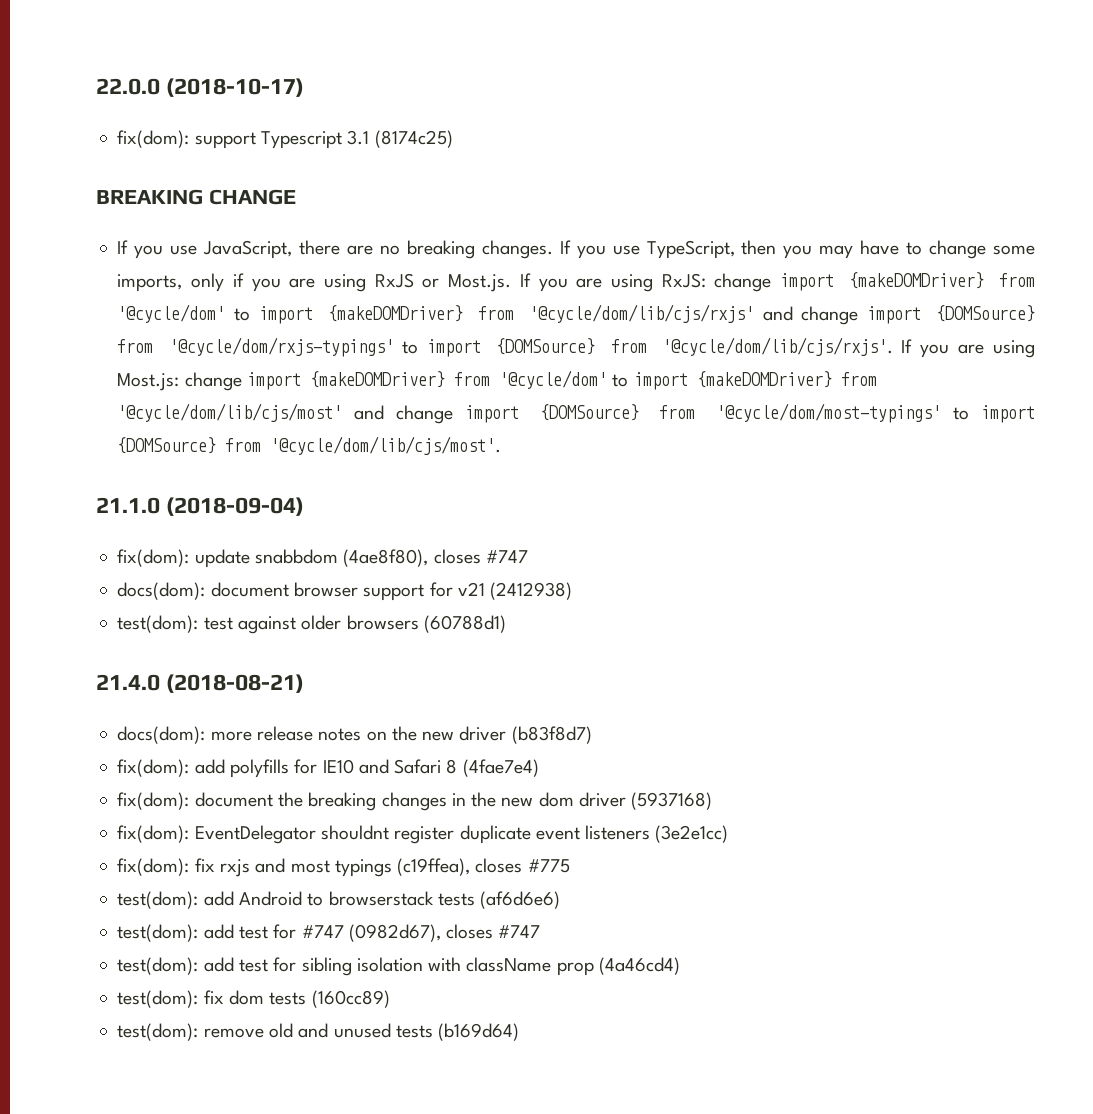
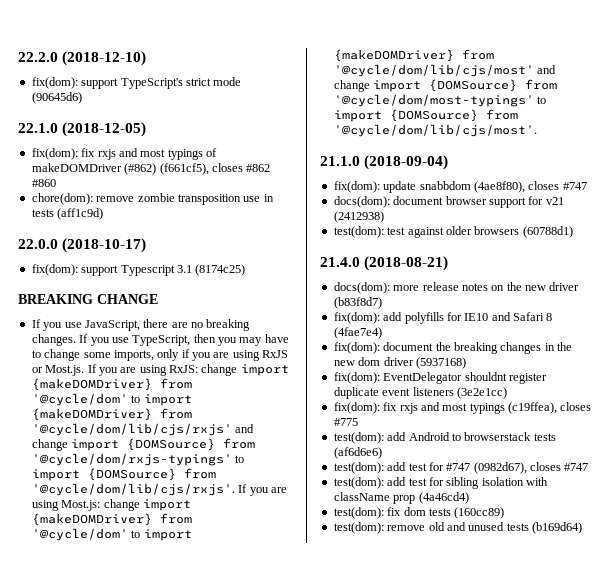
+ 22.2.0 (2018-12-10)
+ fix(dom): support TypeScript's strict mode (90645d6)
+ 22.1.0 (2018-12-05)
+ fix(dom): fix rxjs and most typings of makeDOMDriver (#862) (f661cf5), closes #862 #860
+ chore(dom): remove zombie transposition use in tests (aff1c9d)

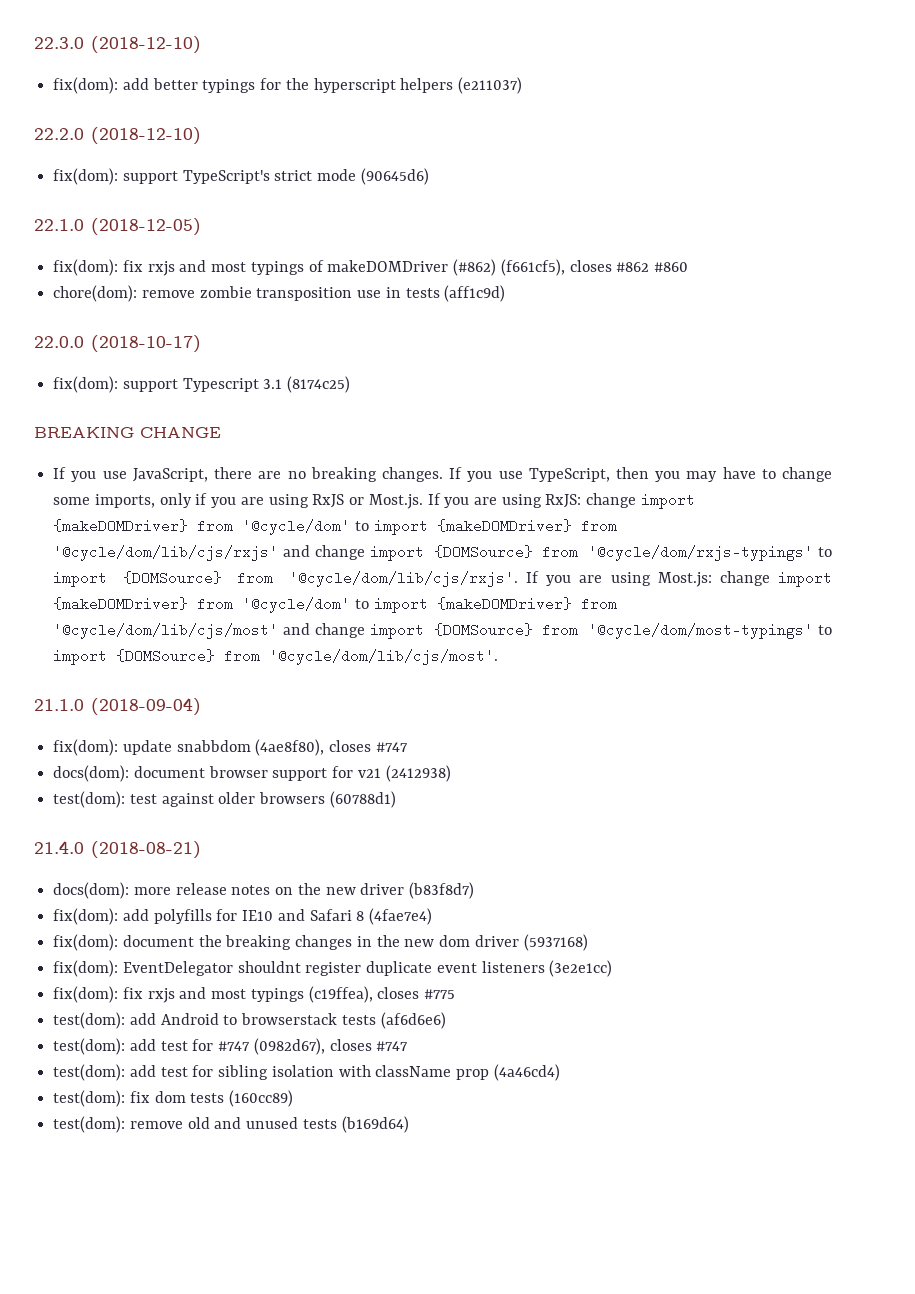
+ 22.3.0 (2018-12-10)
+ fix(dom): add better typings for the hyperscript helpers (e211037)

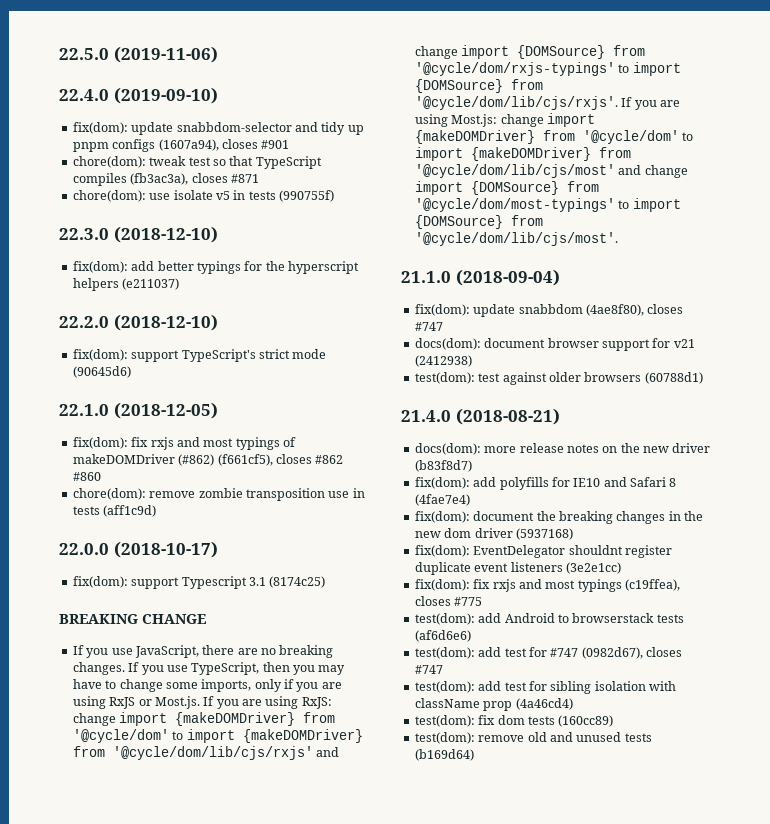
+ 22.5.0 (2019-11-06)
+ 22.4.0 (2019-09-10)
+ fix(dom): update snabbdom-selector and tidy up pnpm configs (1607a94), closes #901
+ chore(dom): tweak test so that TypeScript compiles (fb3ac3a), closes #871
+ chore(dom): use isolate v5 in tests (990755f)

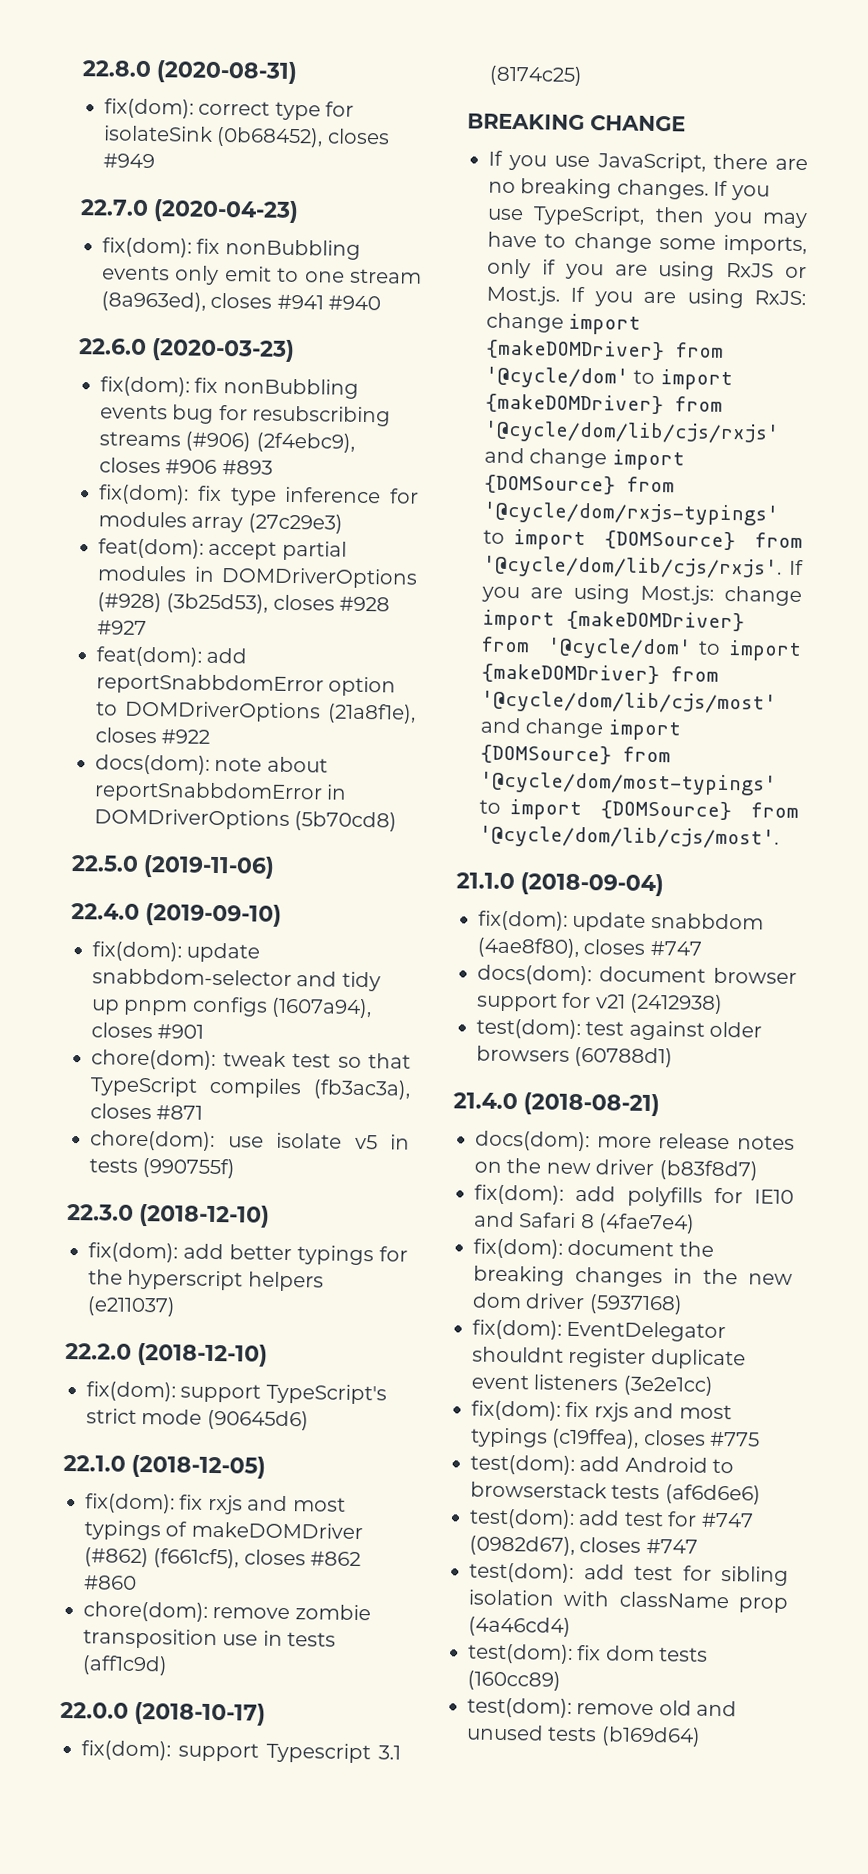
+ 22.8.0 (2020-08-31)
+ fix(dom): correct type for isolateSink (0b68452), closes #949
+ 22.7.0 (2020-04-23)
+ fix(dom): fix nonBubbling events only emit to one stream (8a963ed), closes #941 #940
+ 22.6.0 (2020-03-23)
+ fix(dom): fix nonBubbling events bug for resubscribing streams (#906) (2f4ebc9), closes #906 #893
+ fix(dom): fix type inference for modules array (27c29e3)
+ feat(dom): accept partial modules in DOMDriverOptions (#928) (3b25d53), closes #928 #927
+ feat(dom): add reportSnabbdomError option to DOMDriverOptions (21a8f1e), closes #922
+ docs(dom): note about reportSnabbdomError in DOMDriverOptions (5b70cd8)

